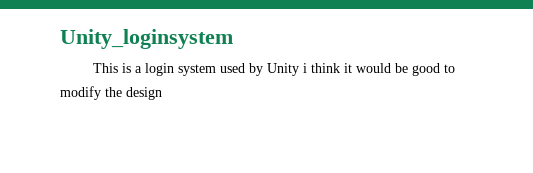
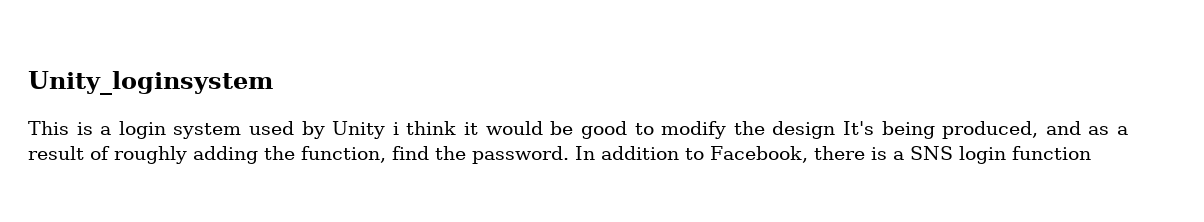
- This is a login system used by Unity i think it would be good to modify the design
+ This is a login system used by Unity i think it would be good to modify the design It's being produced, and as a result of roughly adding the function, find the password. In addition to Facebook, there is a SNS login function

